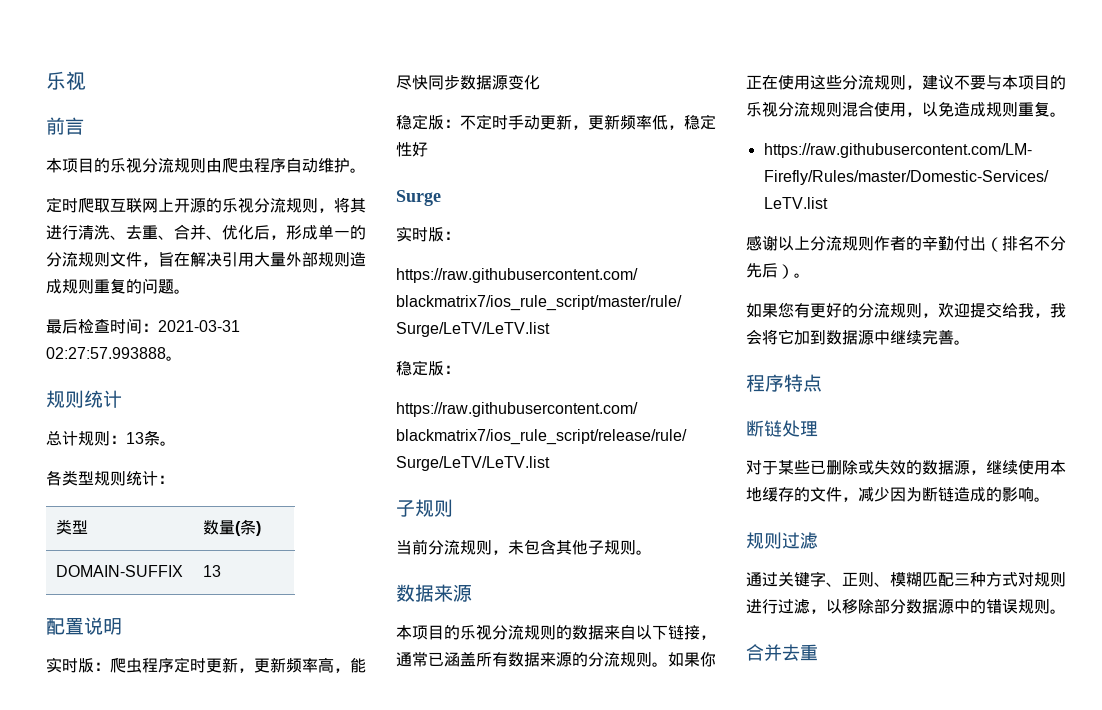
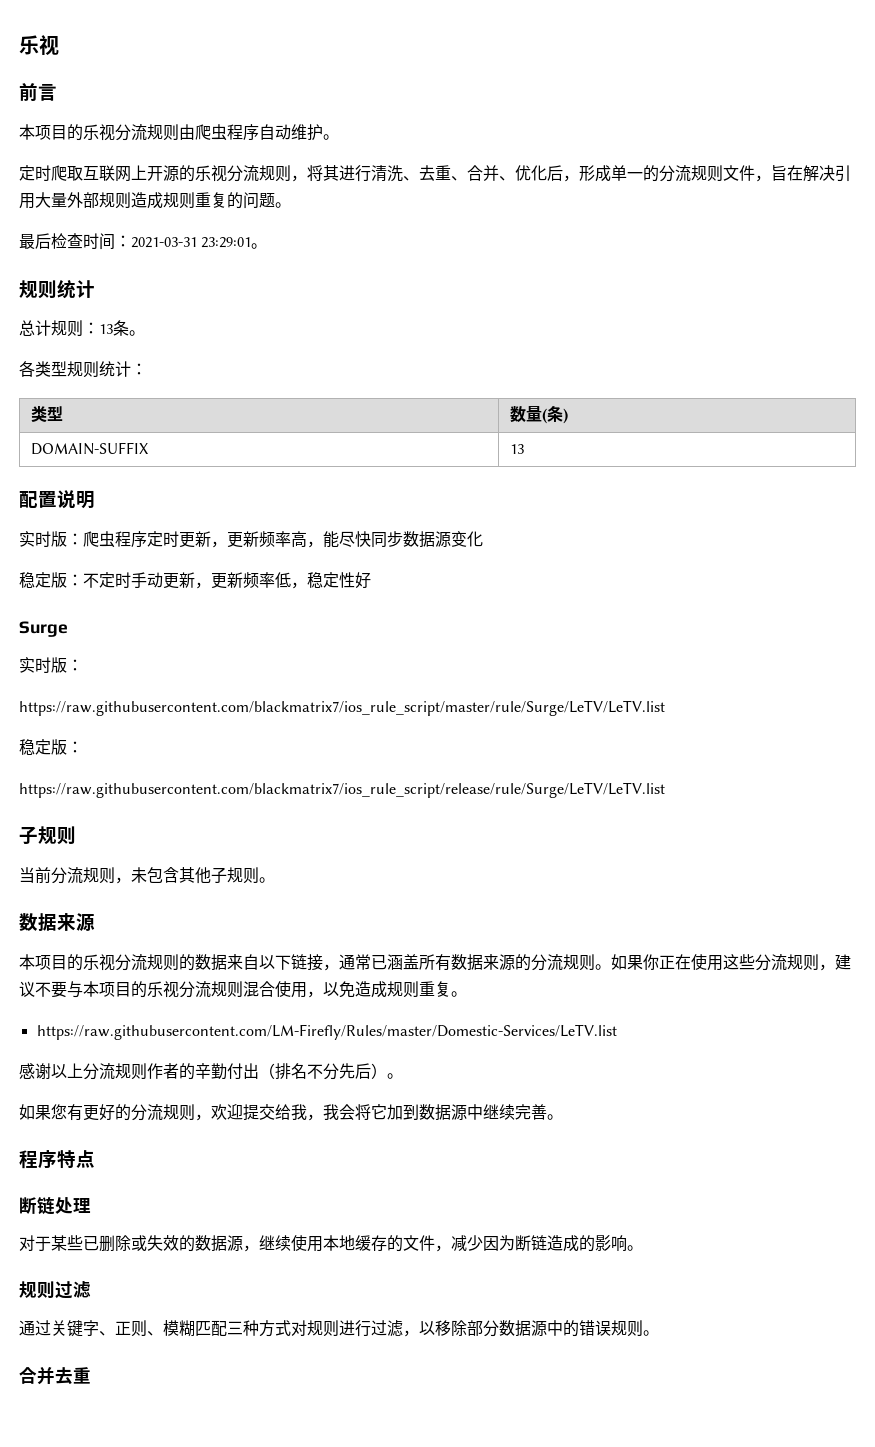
- 最后检查时间：2021-03-31 02:27:57.993888。
+ 最后检查时间：2021-03-31 23:29:01。

